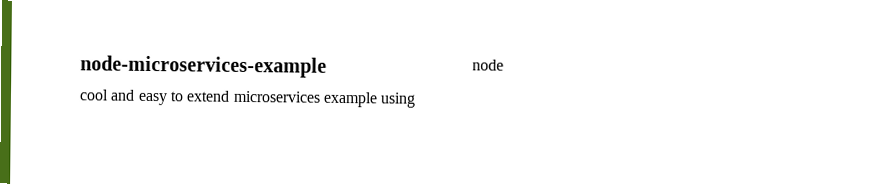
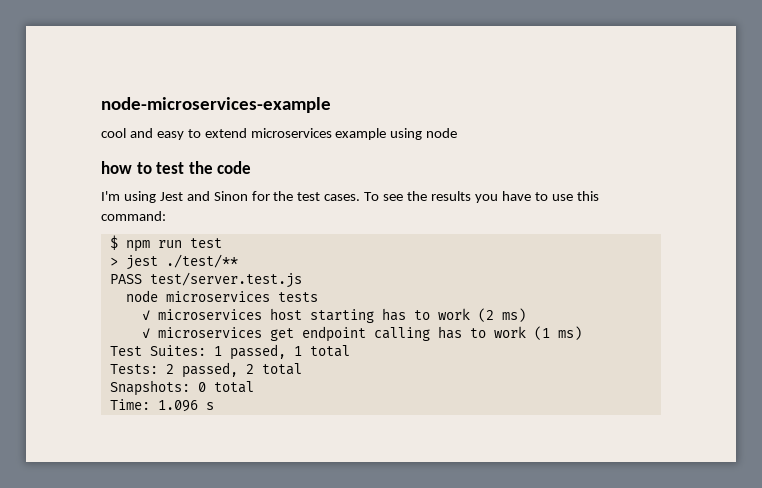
+ how to test the code
+ I'm using Jest and Sinon for the test cases. To see the results you have to use this command:
+ $ npm run test
+ > jest ./test/**
+ PASS test/server.test.js
+ node microservices tests
+ ✓ microservices host starting has to work (2 ms)
+ ✓ microservices get endpoint calling has to work (1 ms)
+ Test Suites: 1 passed, 1 total
+ Tests: 2 passed, 2 total
+ Snapshots: 0 total
+ Time: 1.096 s

